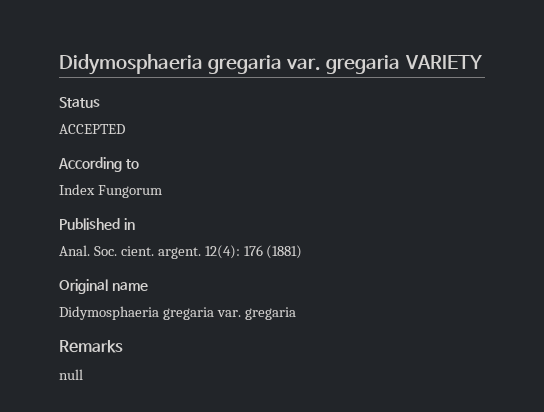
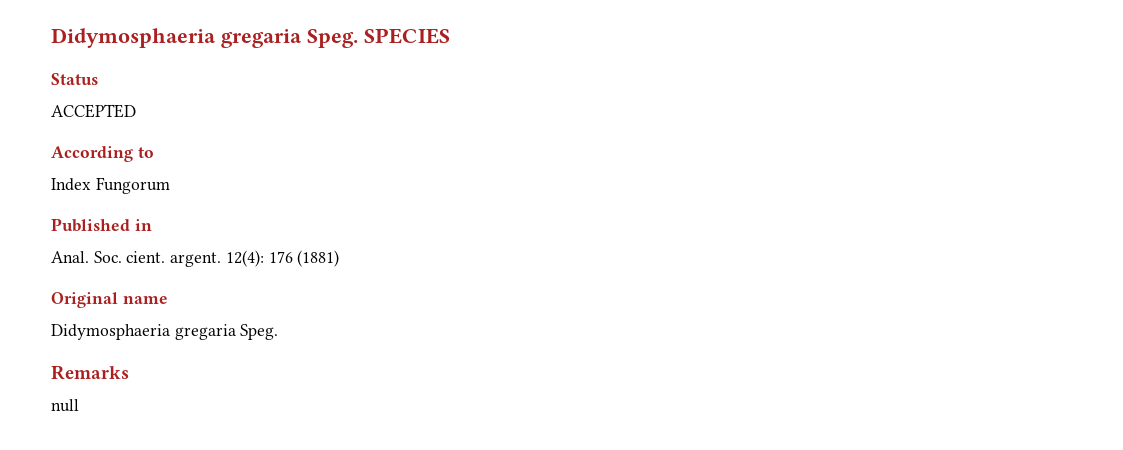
- Didymosphaeria gregaria var. gregaria VARIETY
+ Didymosphaeria gregaria Speg. SPECIES
  Original name
- Didymosphaeria gregaria var. gregaria
+ Didymosphaeria gregaria Speg.

